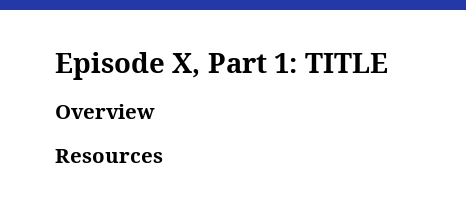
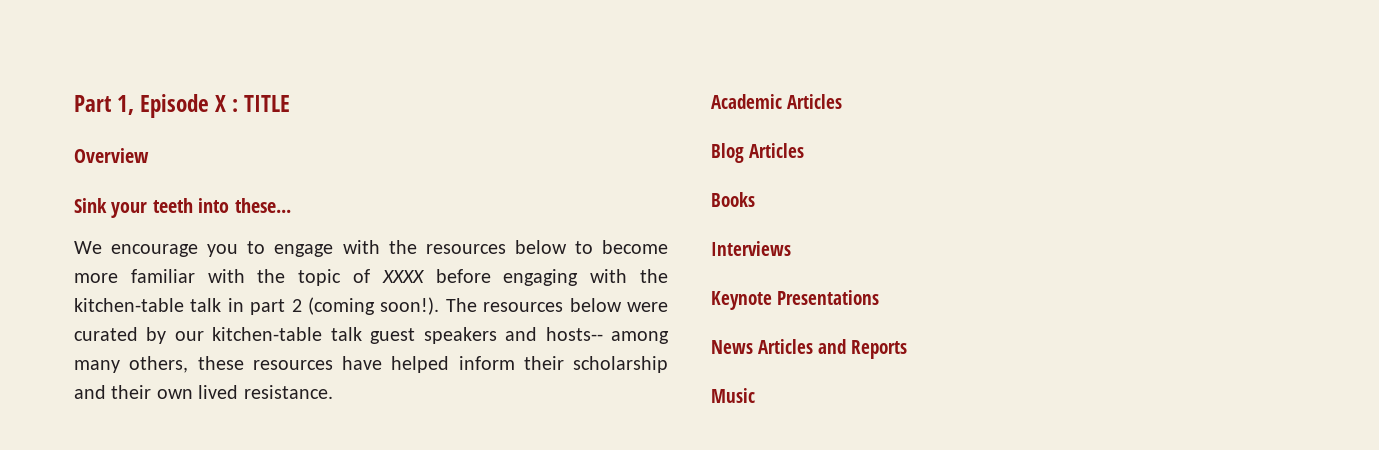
- Episode X, Part 1: TITLE
+ Part 1, Episode X : TITLE
  Overview
- Resources
+ Sink your teeth into these...
+ We encourage you to engage with the resources below to become more familiar with the topic of XXXX before engaging with the kitchen-table talk in part 2 (coming soon!). The resources below were curated by our kitchen-table talk guest speakers and hosts-- among many others, these resources have helped inform their scholarship and their own lived resistance.
+ Academic Articles
+ Blog Articles
+ Books
+ Interviews
+ Keynote Presentations
+ News Articles and Reports
+ Music

